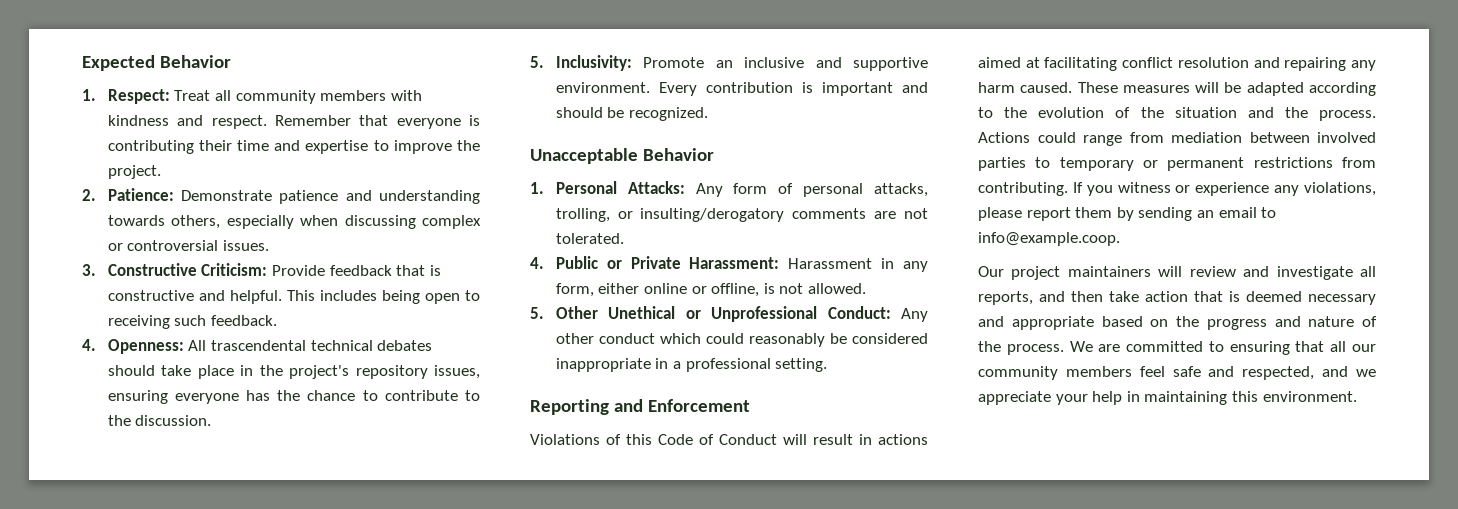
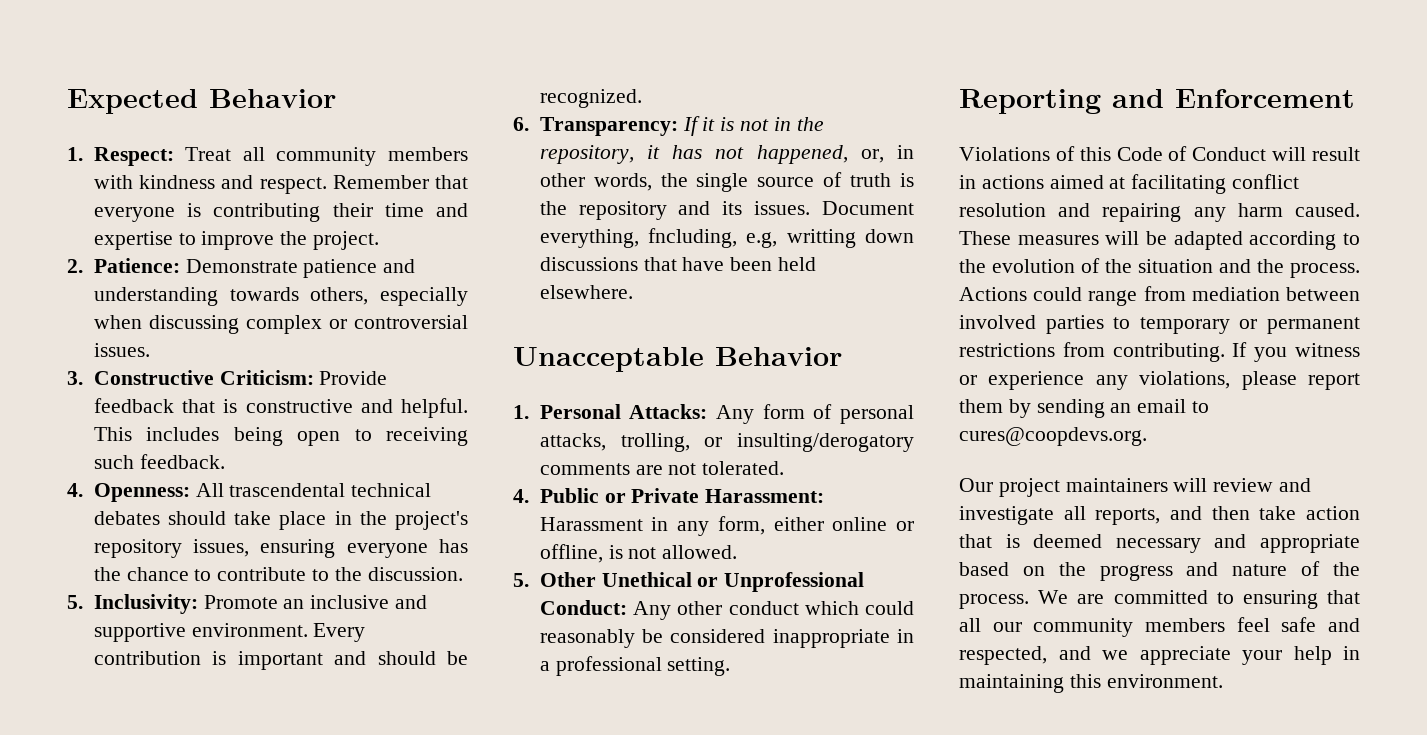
+ 6. Transparency: If it is not in the repository, it has not happened, or, in other words, the single source of truth is the repository and its issues. Document everything, fncluding, e.g, writting down discussions that have been held elsewhere.
- If you witness or experience any violations, please report them by sending an email to info@example.coop.
+ If you witness or experience any violations, please report them by sending an email to cures@coopdevs.org.

